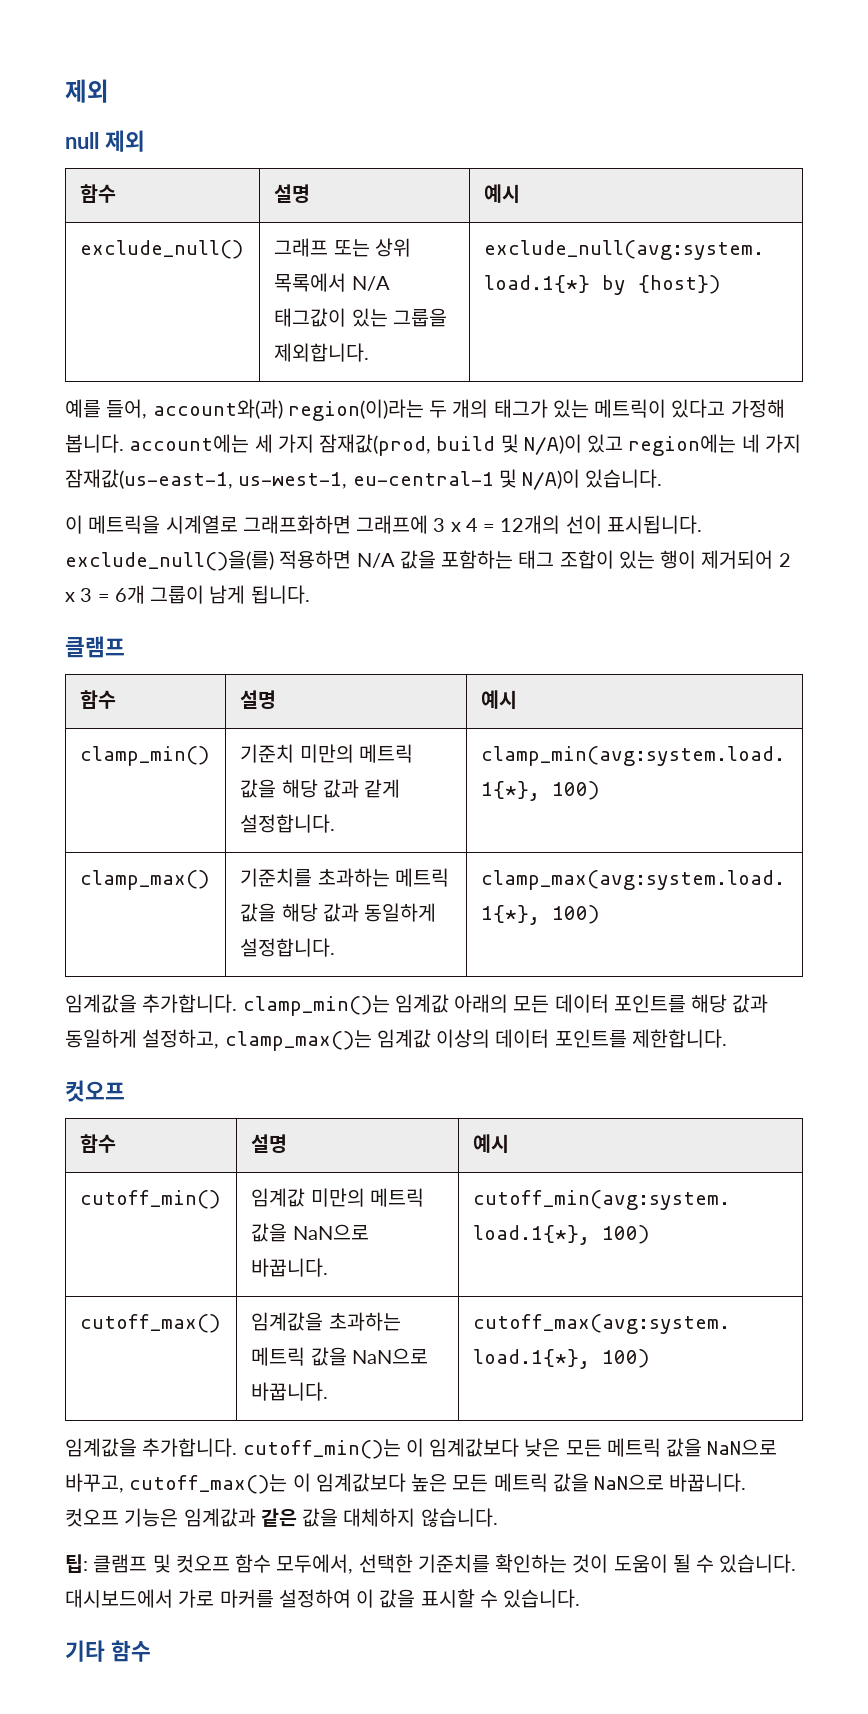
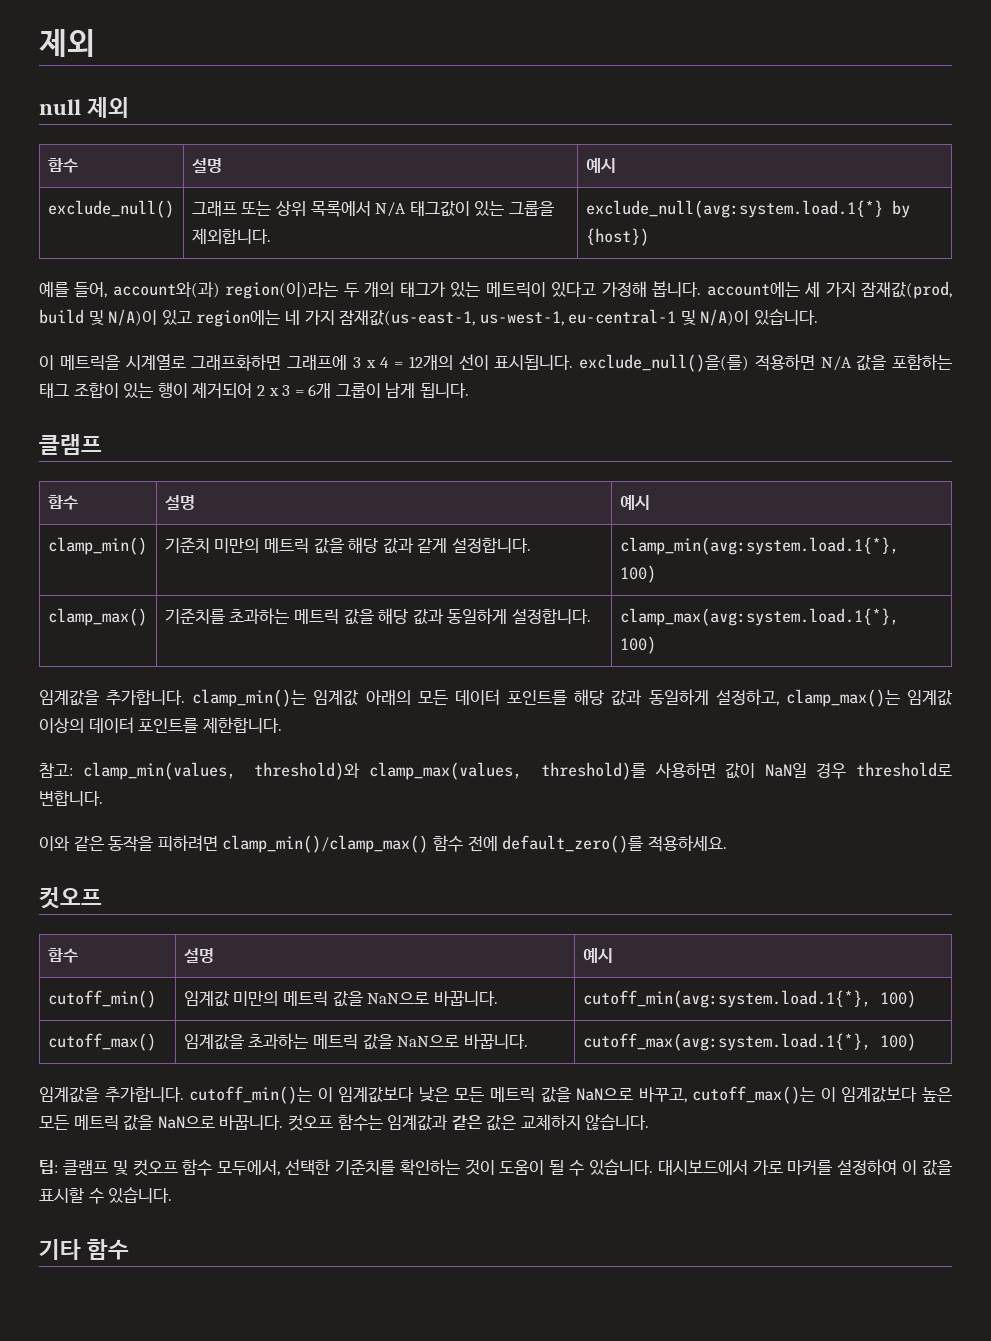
+ 참고: clamp_min(values, threshold)와 clamp_max(values, threshold)를 사용하면 값이 NaN일 경우 threshold로 변합니다.
+ 이와 같은 동작을 피하려면 clamp_min()/clamp_max() 함수 전에 default_zero()를 적용하세요.
- 컷오프 기능은 임계값과 같은 값을 대체하지 않습니다.
+ 컷오프 함수는 임계값과 같은 값은 교체하지 않습니다.

